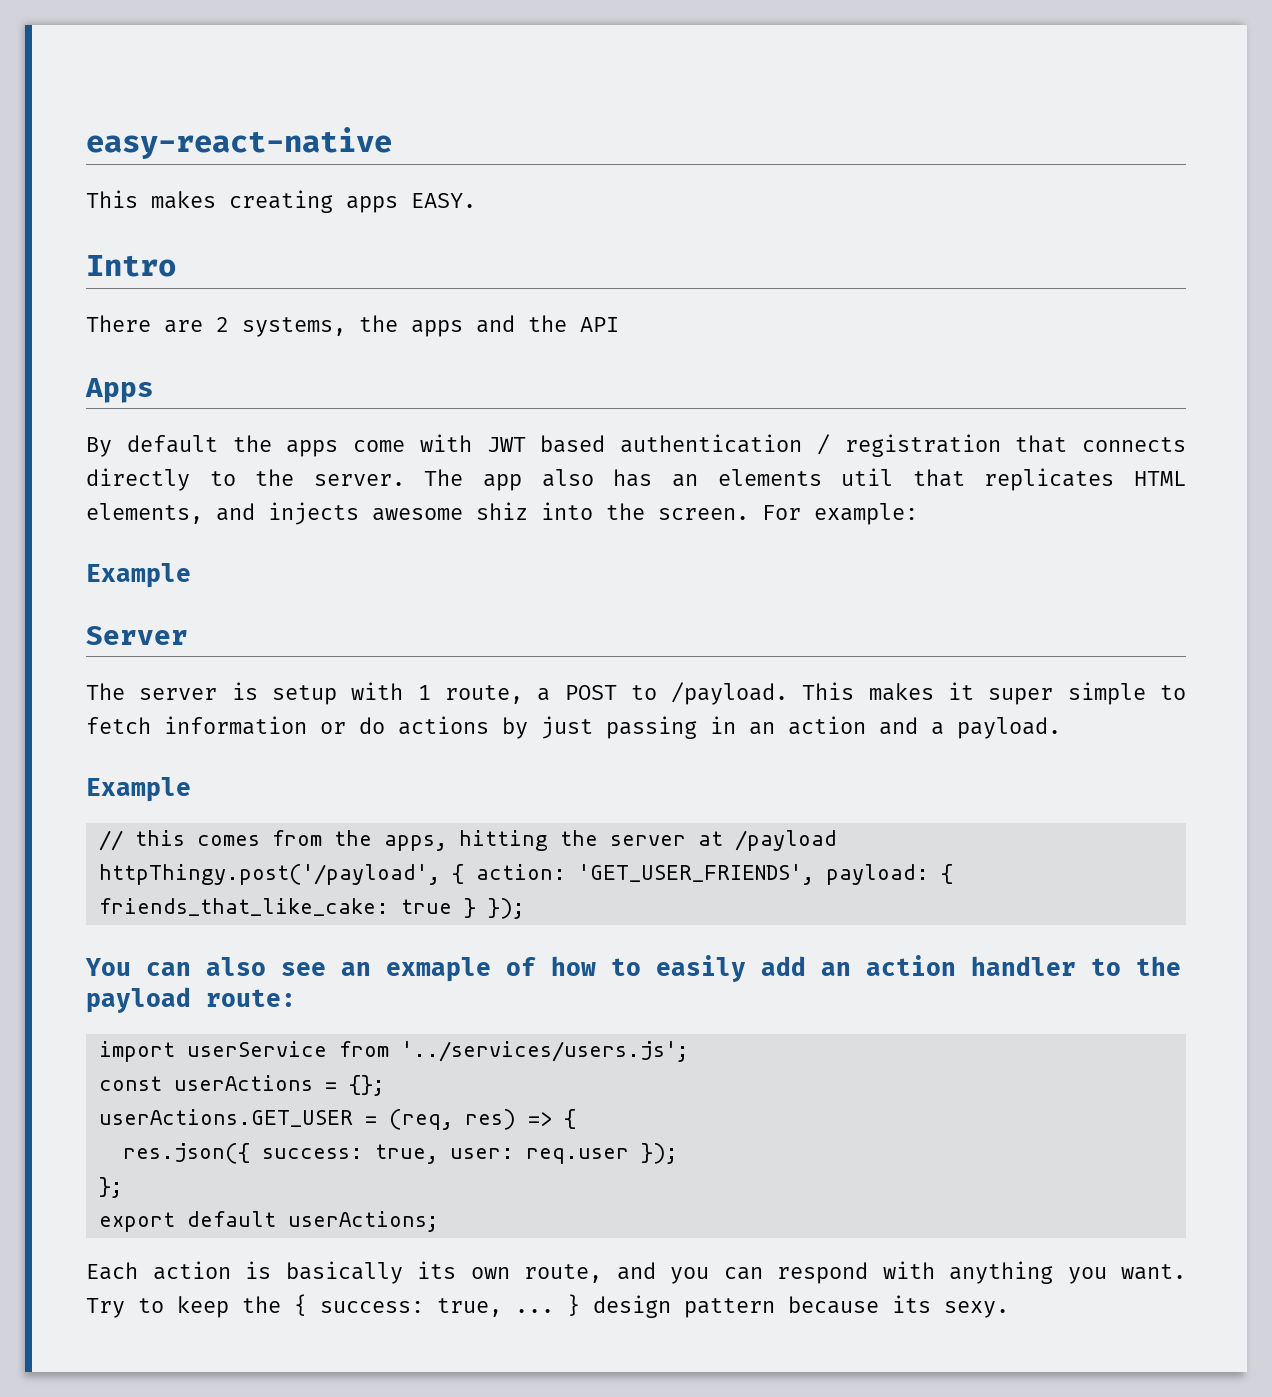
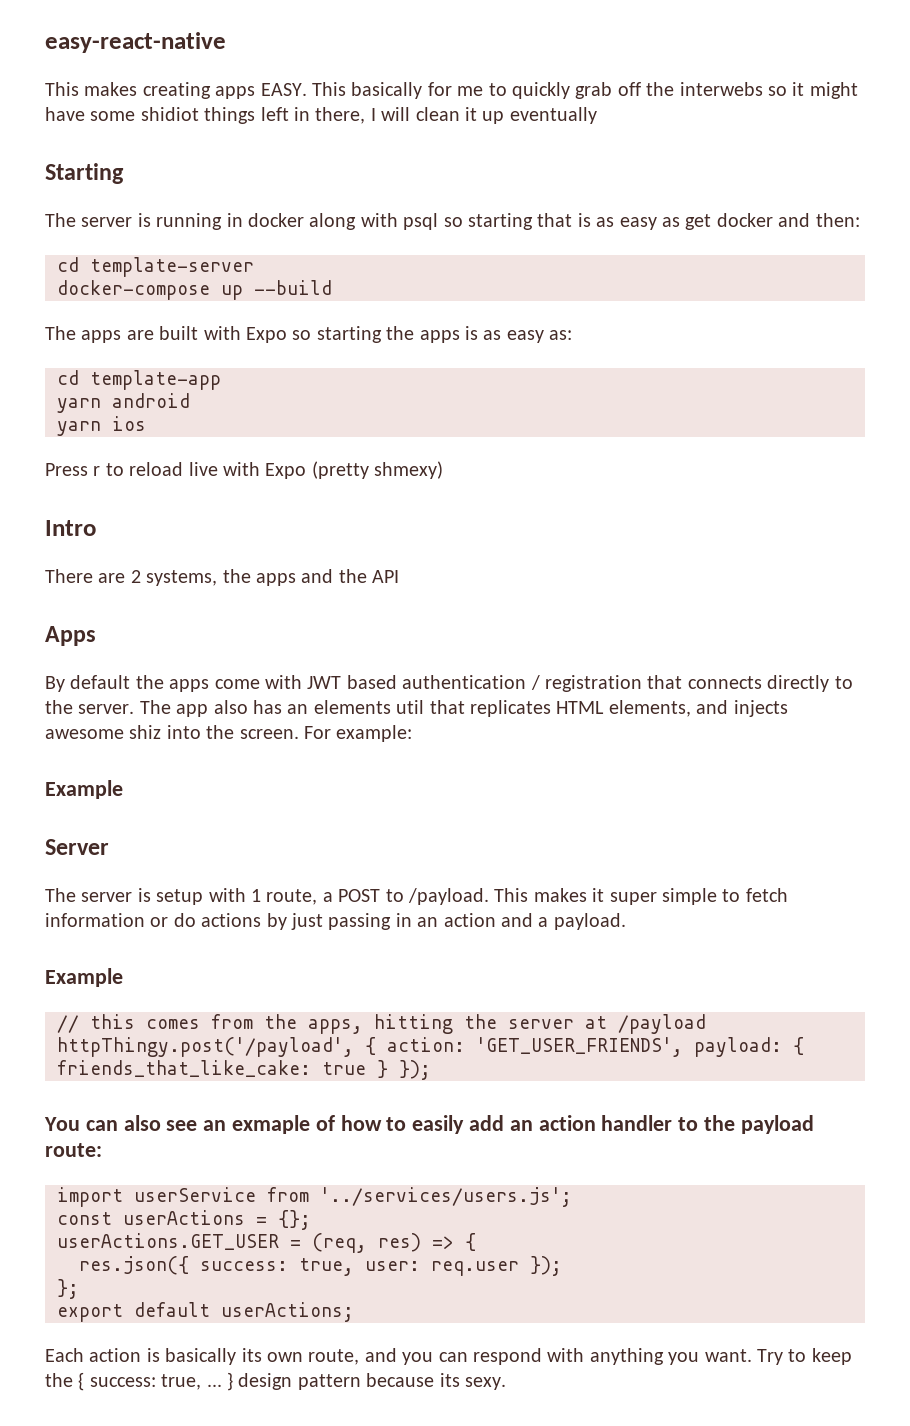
+ This basically for me to quickly grab off the interwebs so it might have some shidiot things left in there, I will clean it up eventually
+ Starting
+ The server is running in docker along with psql so starting that is as easy as get docker and then:
+ cd template-server
+ docker-compose up --build
+ The apps are built with Expo so starting the apps is as easy as:
+ cd template-app
+ yarn android
+ yarn ios
+ Press r to reload live with Expo (pretty shmexy)

